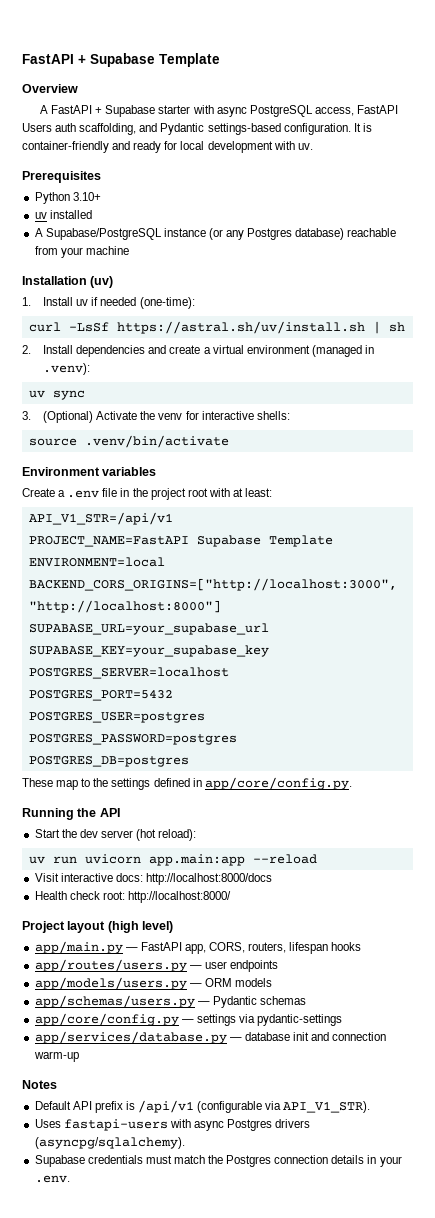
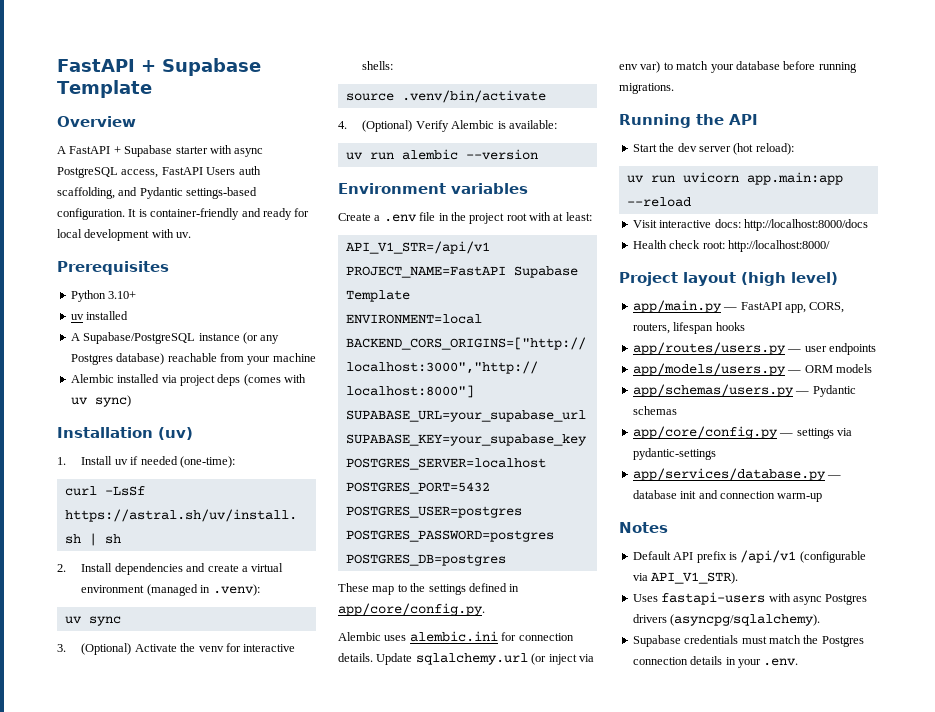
+ Alembic installed via project deps (comes with uv sync)
+ 4. (Optional) Verify Alembic is available:
+ uv run alembic --version
+ Alembic uses alembic.ini for connection details. Update sqlalchemy.url (or inject via env var) to match your database before running migrations.

